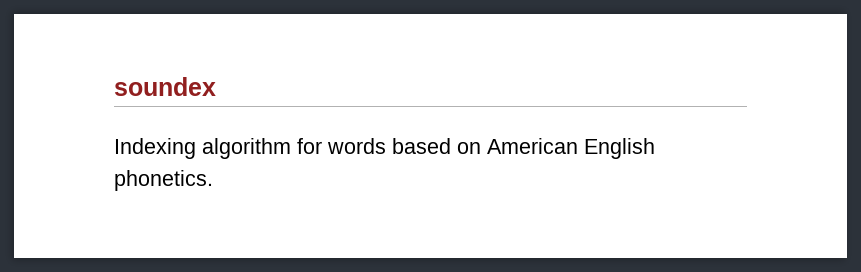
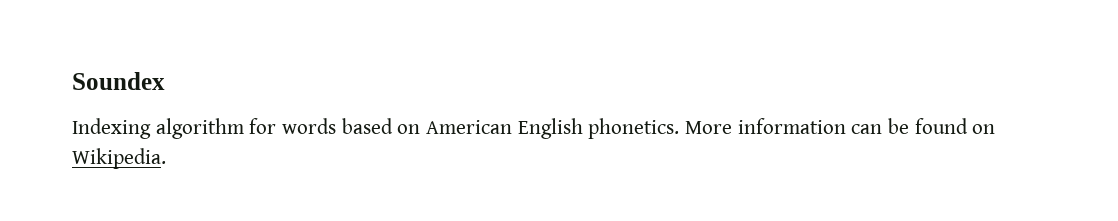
- soundex
+ Soundex
+ More information can be found on Wikipedia.

